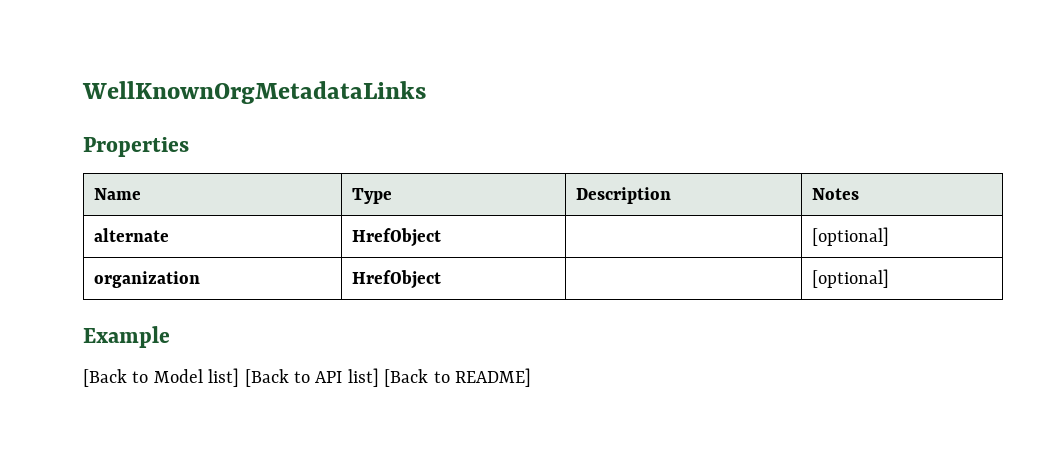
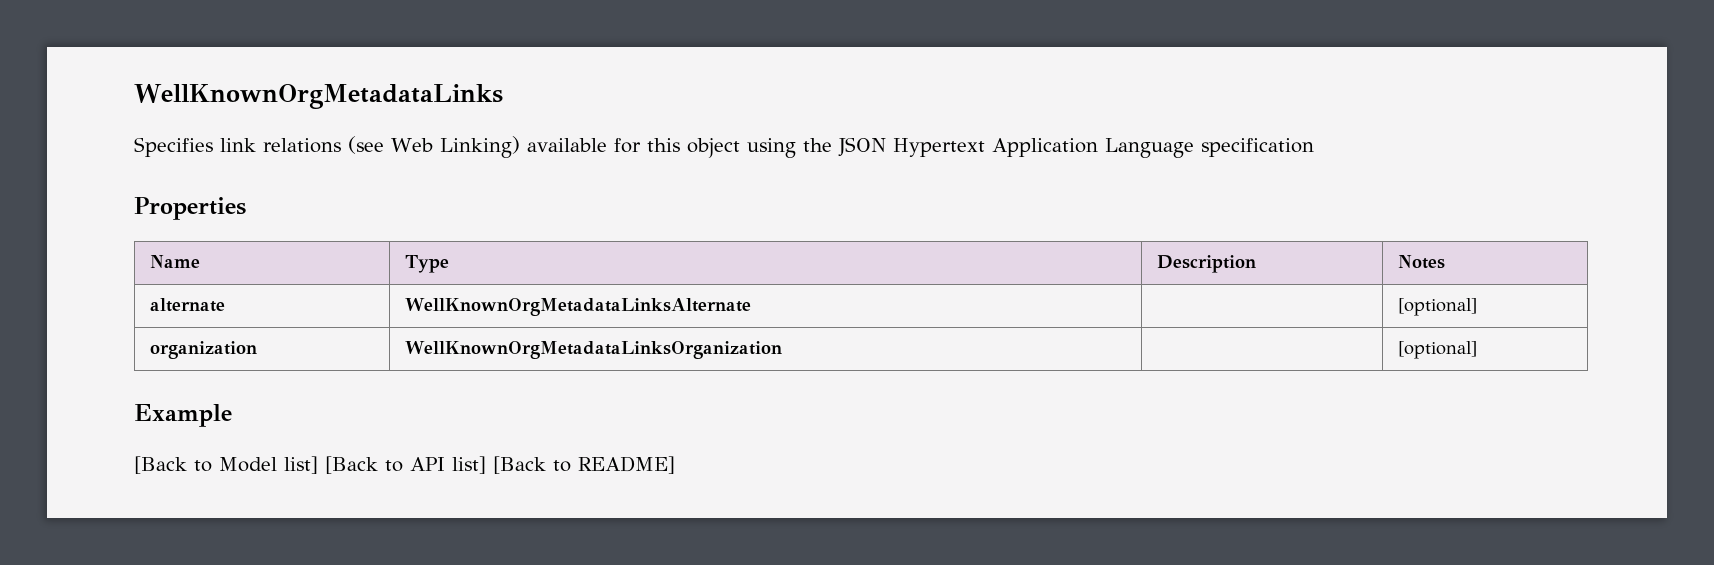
+ Specifies link relations (see Web Linking) available for this object using the JSON Hypertext Application Language specification
- alternate | HrefObject | | [optional]
+ alternate | WellKnownOrgMetadataLinksAlternate | | [optional]
- organization | HrefObject | | [optional]
+ organization | WellKnownOrgMetadataLinksOrganization | | [optional]

